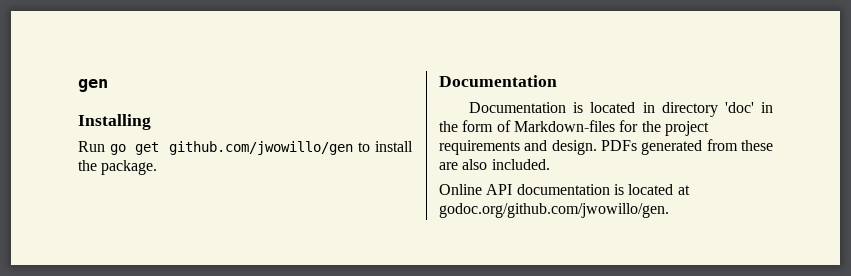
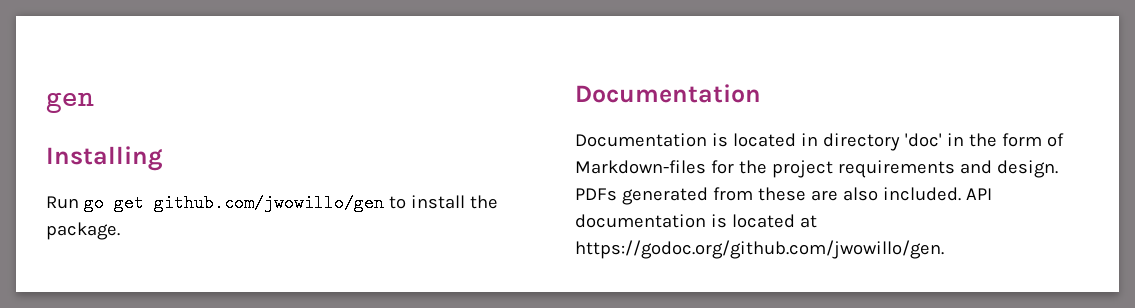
- PDFs generated from these are also included.
- Online API documentation is located at godoc.org/github.com/jwowillo/gen.
+ PDFs generated from these are also included. API documentation is located at https://godoc.org/github.com/jwowillo/gen.

